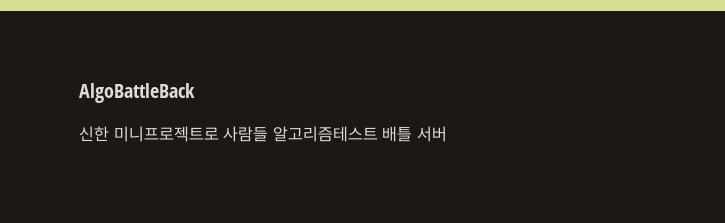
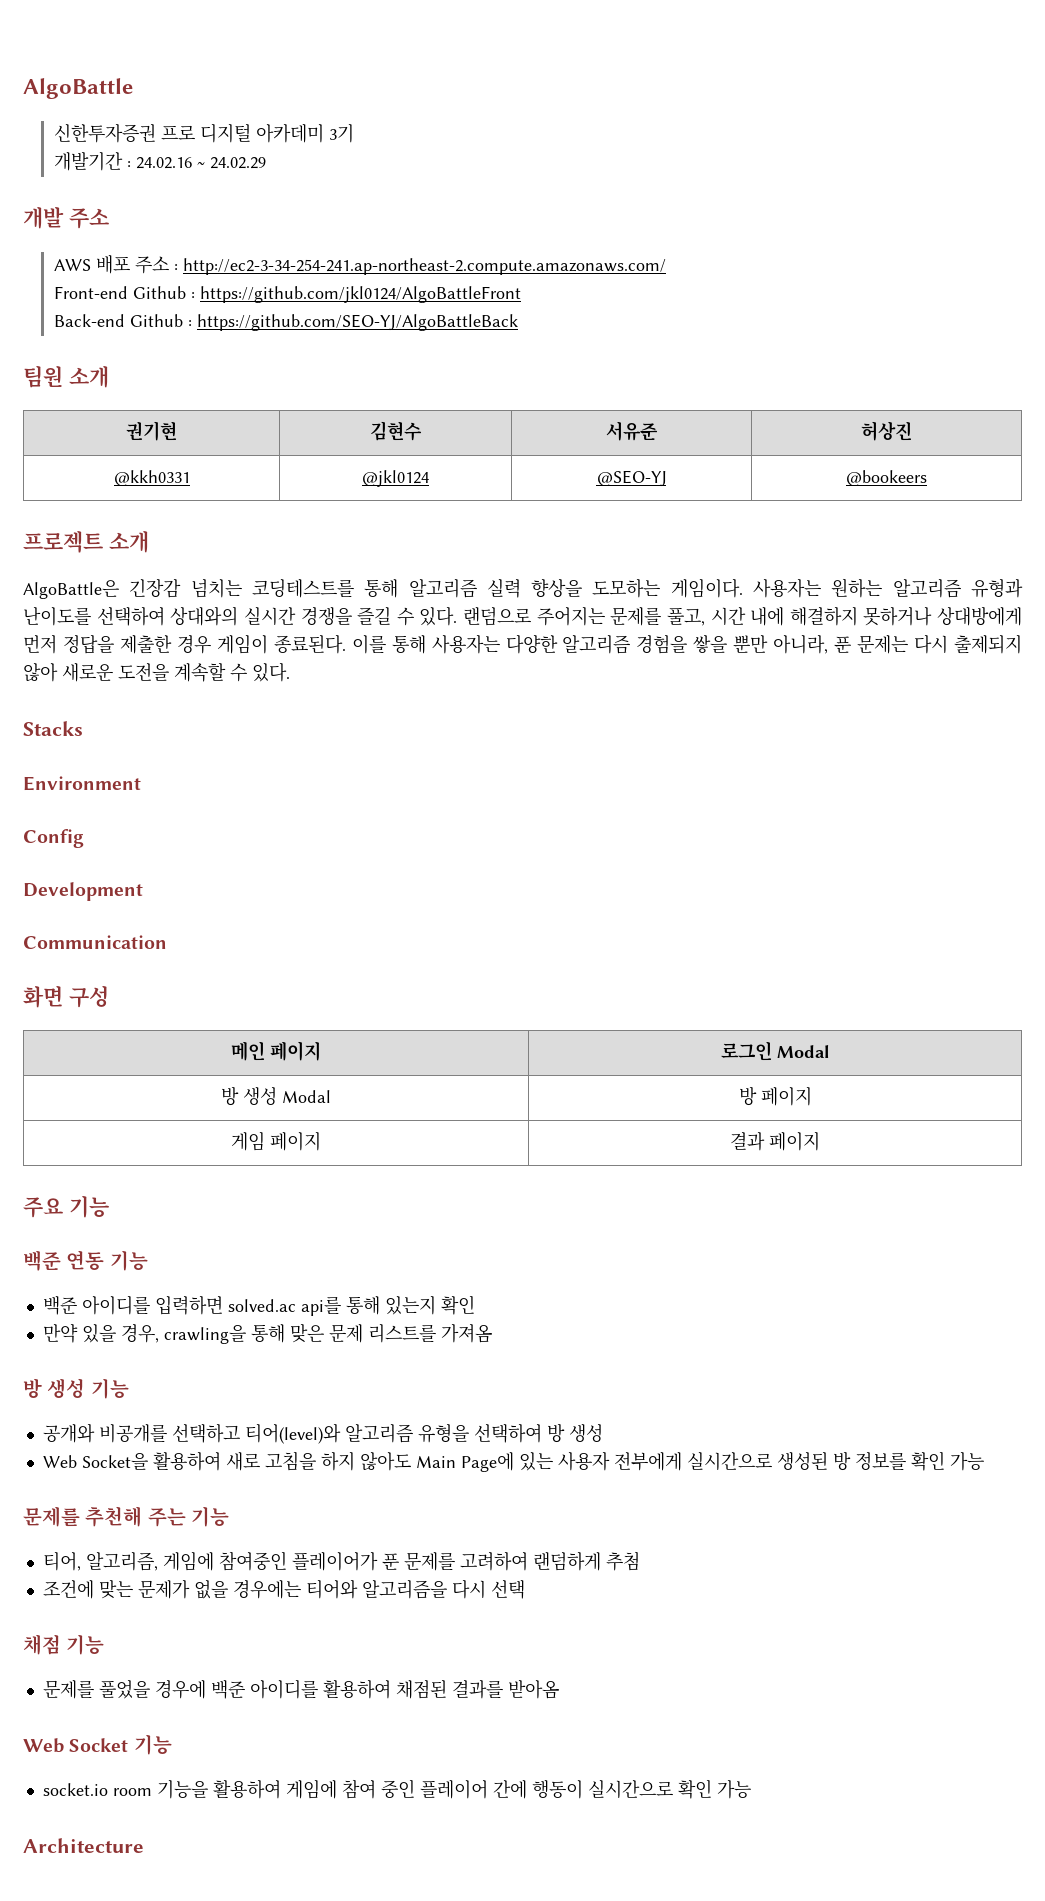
- AlgoBattleBack
- 신한 미니프로젝트로 사람들 알고리즘테스트 배틀 서버
+ AlgoBattle
+ 신한투자증권 프로 디지털 아카데미 3기
+ 개발기간 : 24.02.16 ~ 24.02.29
+ 개발 주소
+ AWS 배포 주소 : http://ec2-3-34-254-241.ap-northeast-2.compute.amazonaws.com/
+ Front-end Github : https://github.com/jkl0124/AlgoBattleFront
+ Back-end Github : https://github.com/SEO-YJ/AlgoBattleBack
+ 팀원 소개
+ 권기현 | 김현수 | 서유준 | 허상진
+ @kkh0331 | @jkl0124 | @SEO-YJ | @bookeers
+ 프로젝트 소개
+ AlgoBattle은 긴장감 넘치는 코딩테스트를 통해 알고리즘 실력 향상을 도모하는 게임이다. 사용자는 원하는 알고리즘 유형과 난이도를 선택하여 상대와의 실시간 경쟁을 즐길 수 있다. 랜덤으로 주어지는 문제를 풀고, 시간 내에 해결하지 못하거나 상대방에게 먼저 정답을 제출한 경우 게임이 종료된다. 이를 통해 사용자는 다양한 알고리즘 경험을 쌓을 뿐만 아니라, 푼 문제는 다시 출제되지 않아 새로운 도전을 계속할 수 있다.
+ Stacks
+ Environment
+ Config
+ Development
+ Communication
+ 화면 구성
+ 메인 페이지 | 로그인 Modal
+ 방 생성 Modal | 방 페이지
+ 게임 페이지 | 결과 페이지
+ 주요 기능
+ 백준 연동 기능
+ 백준 아이디를 입력하면 solved.ac api를 통해 있는지 확인
+ 만약 있을 경우, crawling을 통해 맞은 문제 리스트를 가져옴
+ 방 생성 기능
+ 공개와 비공개를 선택하고 티어(level)와 알고리즘 유형을 선택하여 방 생성
+ Web Socket을 활용하여 새로 고침을 하지 않아도 Main Page에 있는 사용자 전부에게 실시간으로 생성된 방 정보를 확인 가능
+ 문제를 추천해 주는 기능
+ 티어, 알고리즘, 게임에 참여중인 플레이어가 푼 문제를 고려하여 랜덤하게 추첨
+ 조건에 맞는 문제가 없을 경우에는 티어와 알고리즘을 다시 선택
+ 채점 기능
+ 문제를 풀었을 경우에 백준 아이디를 활용하여 채점된 결과를 받아옴
+ Web Socket 기능
+ socket.io room 기능을 활용하여 게임에 참여 중인 플레이어 간에 행동이 실시간으로 확인 가능
+ Architecture

